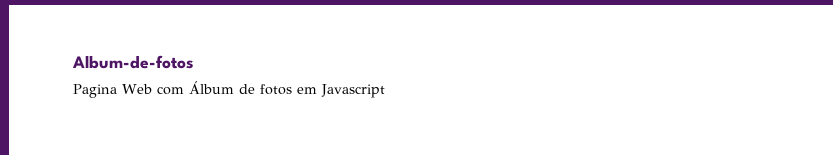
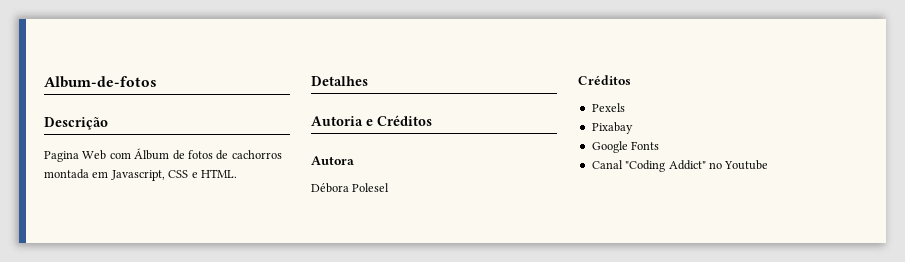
+ Descrição
- Pagina Web com Álbum de fotos em Javascript
+ Pagina Web com Álbum de fotos de cachorros montada em Javascript, CSS e HTML.
+ Detalhes
+ Autoria e Créditos
+ Autora
+ Débora Polesel
+ Créditos
+ Pexels
+ Pixabay
+ Google Fonts
+ Canal "Coding Addict" no Youtube

